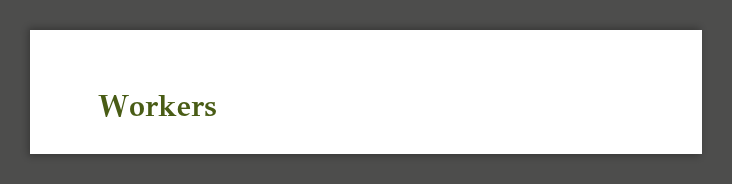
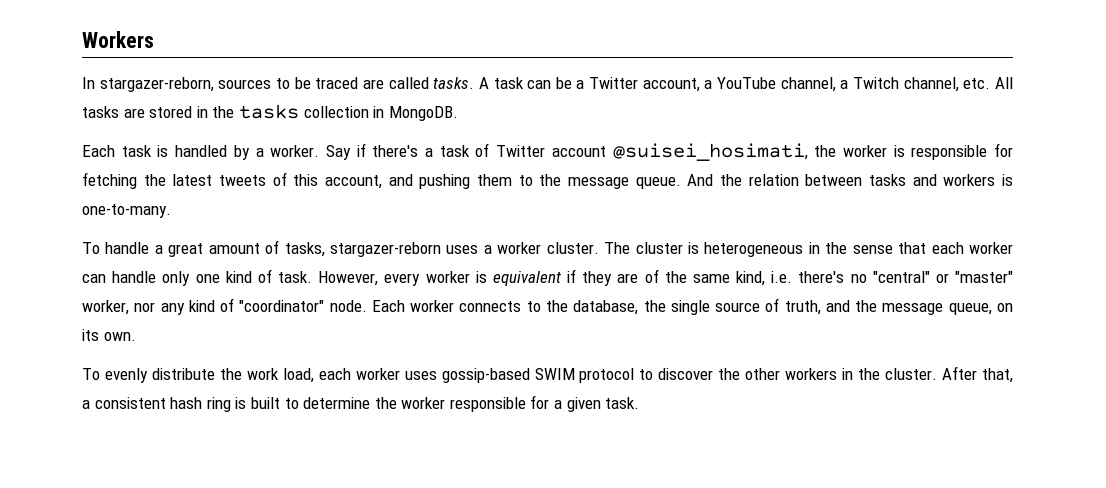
+ In stargazer-reborn, sources to be traced are called tasks. A task can be a Twitter account, a YouTube channel, a Twitch channel, etc. All tasks are stored in the tasks collection in MongoDB.
+ Each task is handled by a worker. Say if there's a task of Twitter account @suisei_hosimati, the worker is responsible for fetching the latest tweets of this account, and pushing them to the message queue. And the relation between tasks and workers is one-to-many.
+ To handle a great amount of tasks, stargazer-reborn uses a worker cluster. The cluster is heterogeneous in the sense that each worker can handle only one kind of task. However, every worker is equivalent if they are of the same kind, i.e. there's no "central" or "master" worker, nor any kind of "coordinator" node. Each worker connects to the database, the single source of truth, and the message queue, on its own.
+ To evenly distribute the work load, each worker uses gossip-based SWIM protocol to discover the other workers in the cluster. After that, a consistent hash ring is built to determine the worker responsible for a given task.

